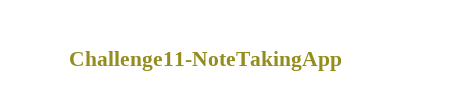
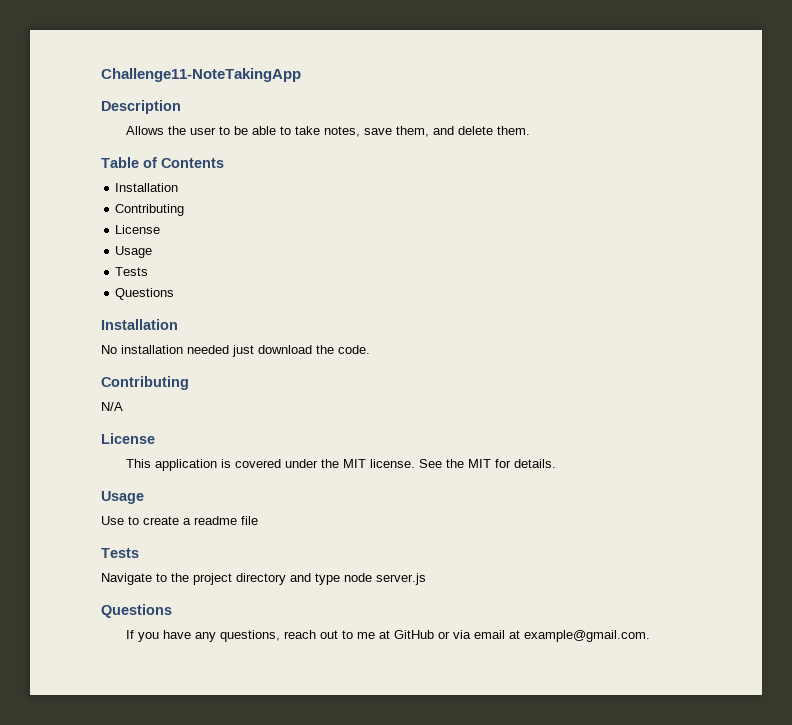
+ Description
+ Allows the user to be able to take notes, save them, and delete them.
+ Table of Contents
+ Installation
+ Contributing
+ License
+ Usage
+ Tests
+ Questions
+ Installation
+ No installation needed just download the code.
+ Contributing
+ N/A
+ License
+ This application is covered under the MIT license. See the MIT for details.
+ Usage
+ Use to create a readme file
+ Tests
+ Navigate to the project directory and type node server.js
+ Questions
+ If you have any questions, reach out to me at GitHub or via email at example@gmail.com.

